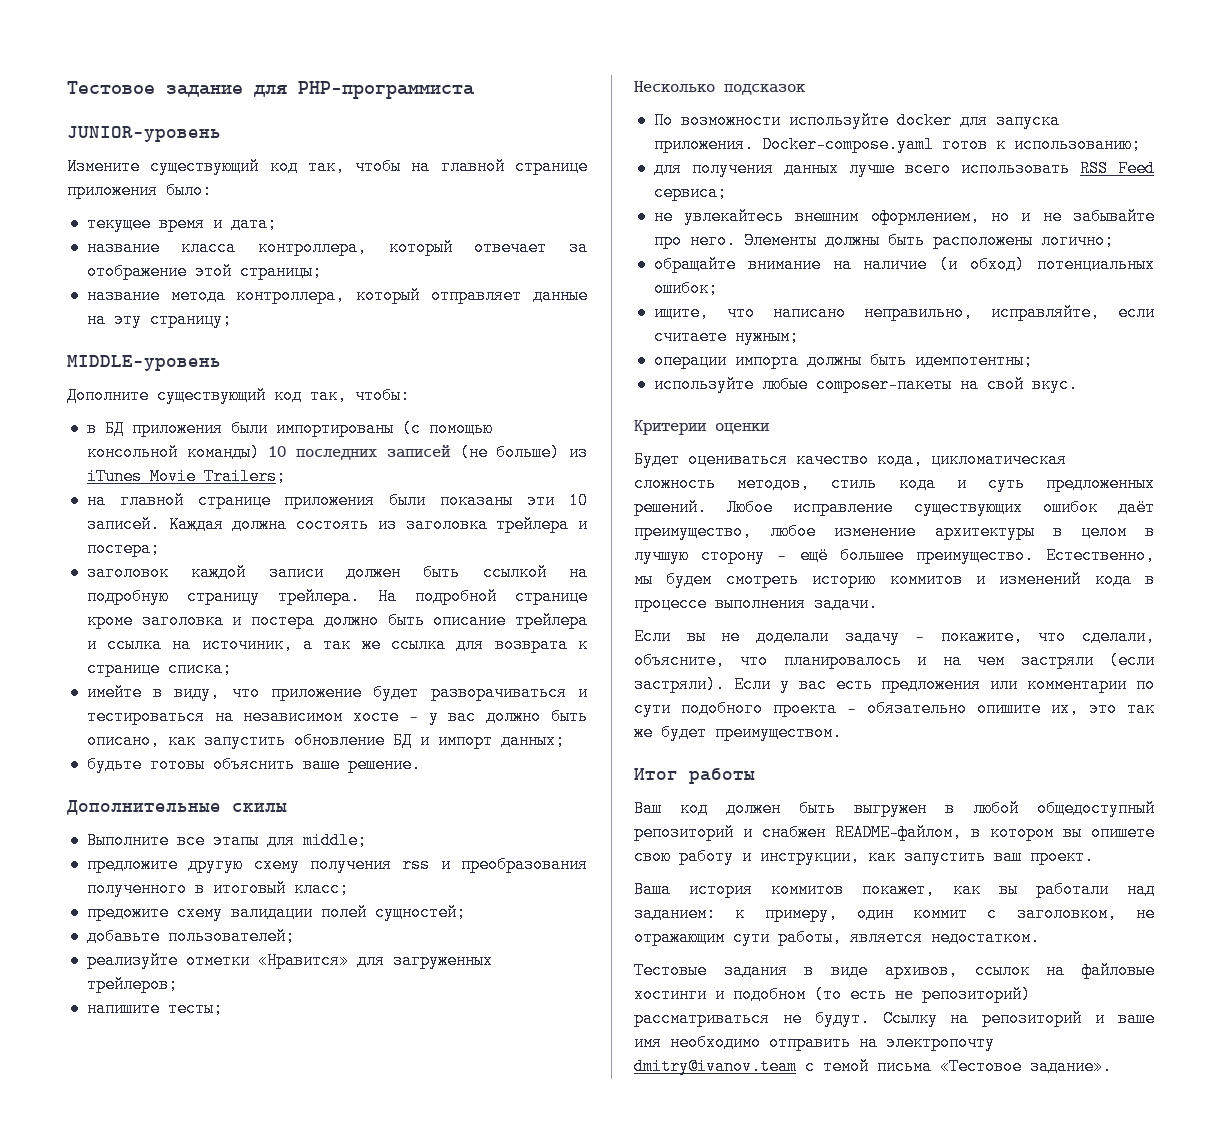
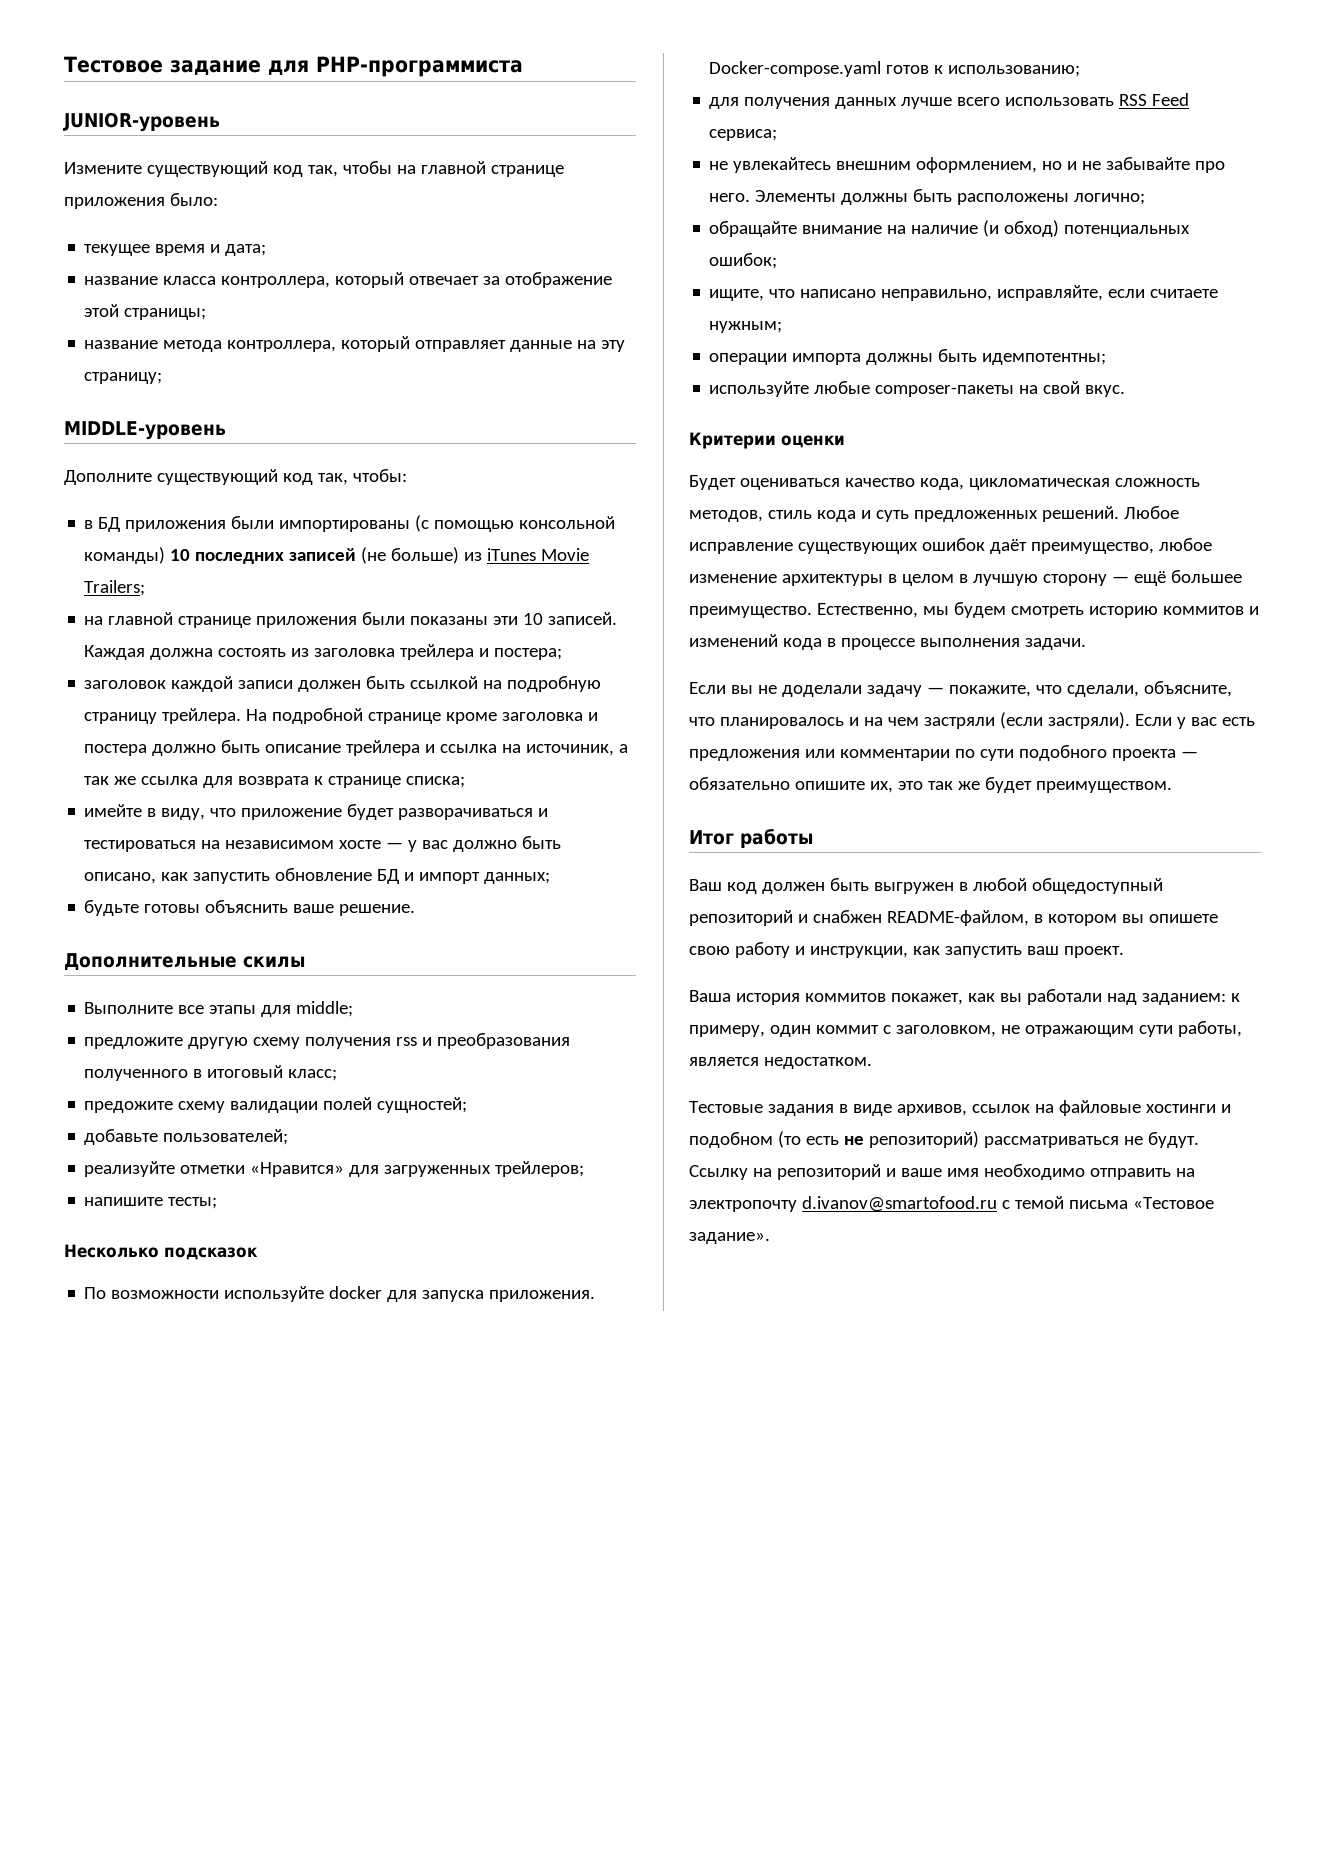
- Ссылку на репозиторий и ваше имя необходимо отправить на электропочту dmitry@ivanov.team с темой письма «Тестовое задание».
+ Ссылку на репозиторий и ваше имя необходимо отправить на электропочту d.ivanov@smartofood.ru с темой письма «Тестовое задание».

